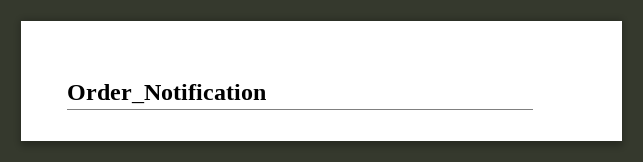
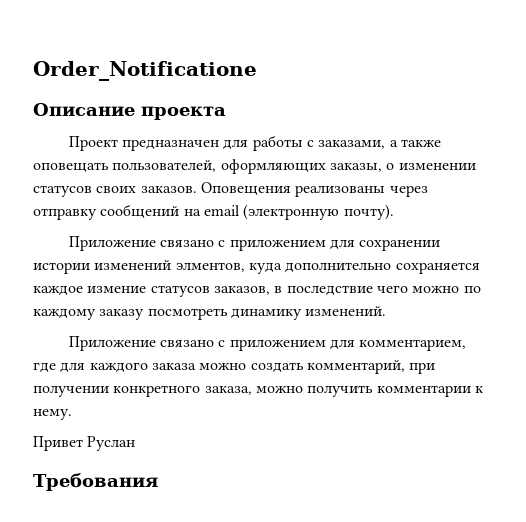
- Order_Notification
+ Order_Notificatione
+ Описание проекта
+ Проект предназначен для работы с заказами, а также оповещать пользователей, оформляющих заказы, о изменении статусов своих заказов. Оповещения реализованы через отправку сообщений на email (электронную почту).
+ Приложение связано с приложением для сохранении истории изменений элментов, куда дополнительно сохраняется каждое измение статусов заказов, в последствие чего можно по каждому заказу посмотреть динамику изменений.
+ Приложение связано с приложением для комментарием, где для каждого заказа можно создать комментарий, при получении конкретного заказа, можно получить комментарии к нему.
+ Привет Руслан
+ Требования

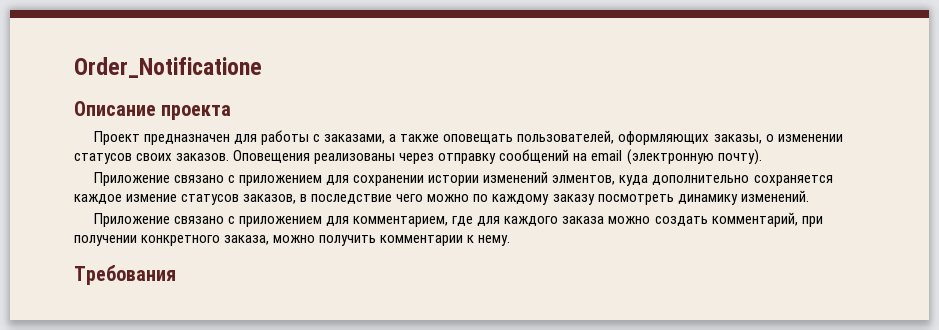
- Привет Руслан

